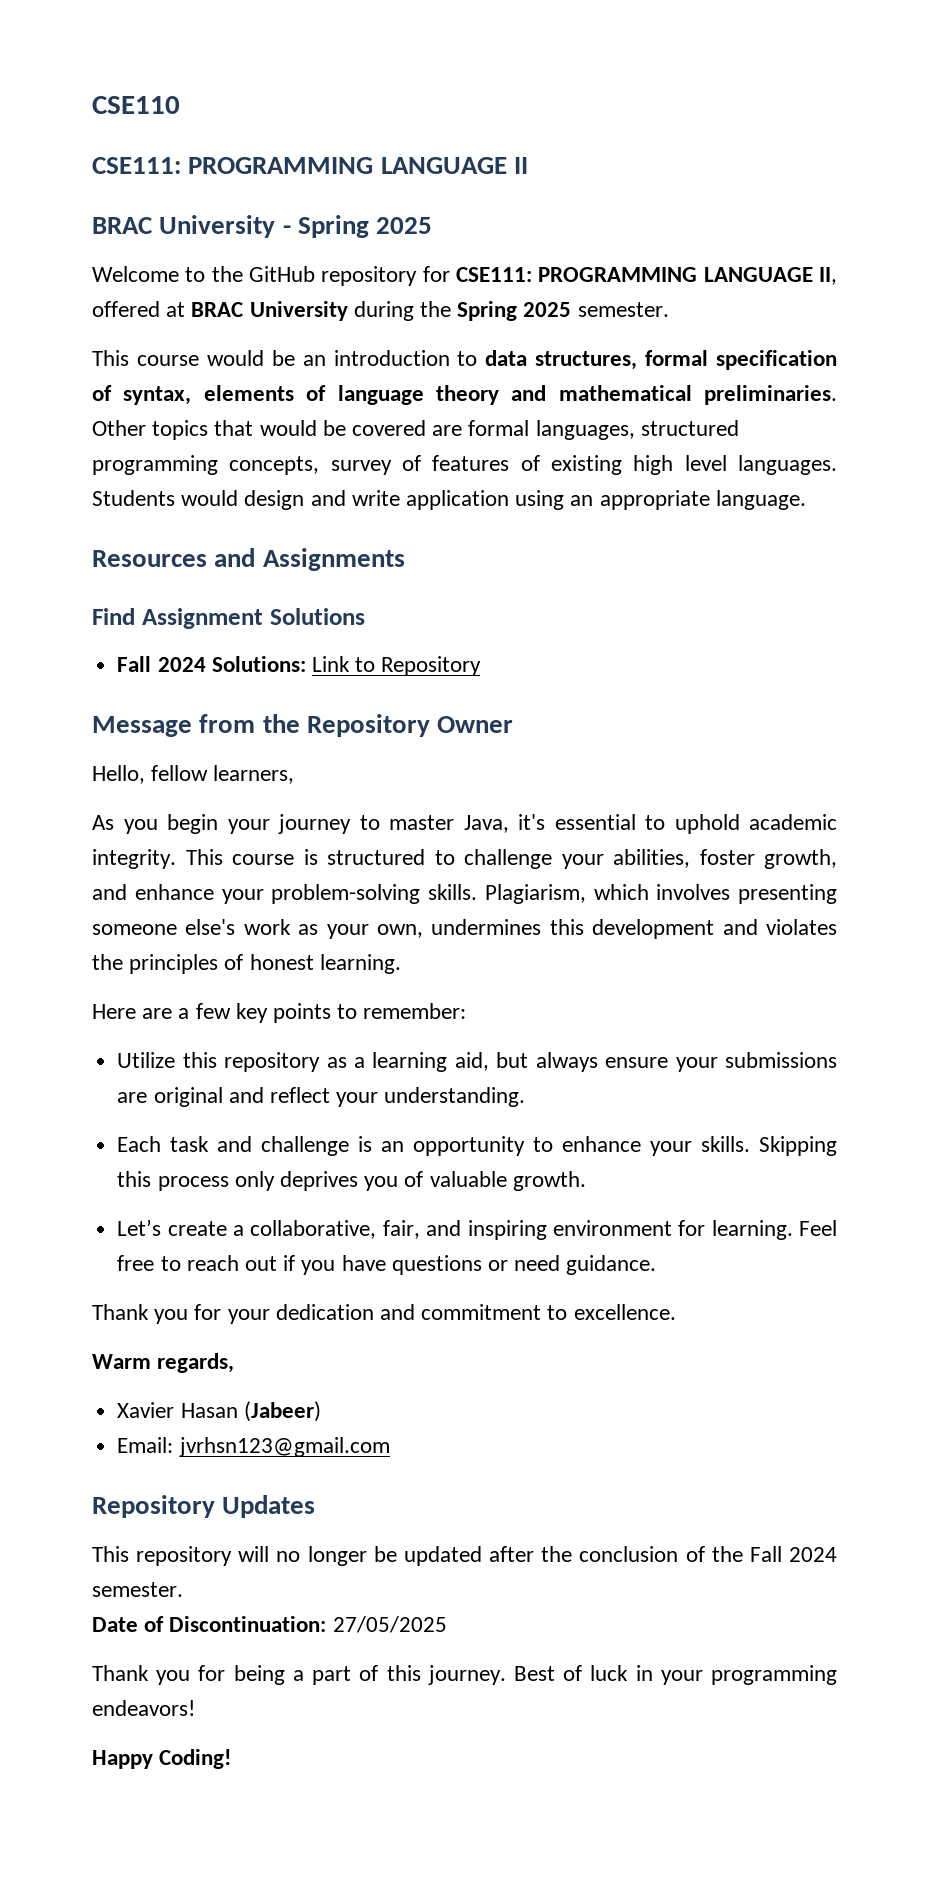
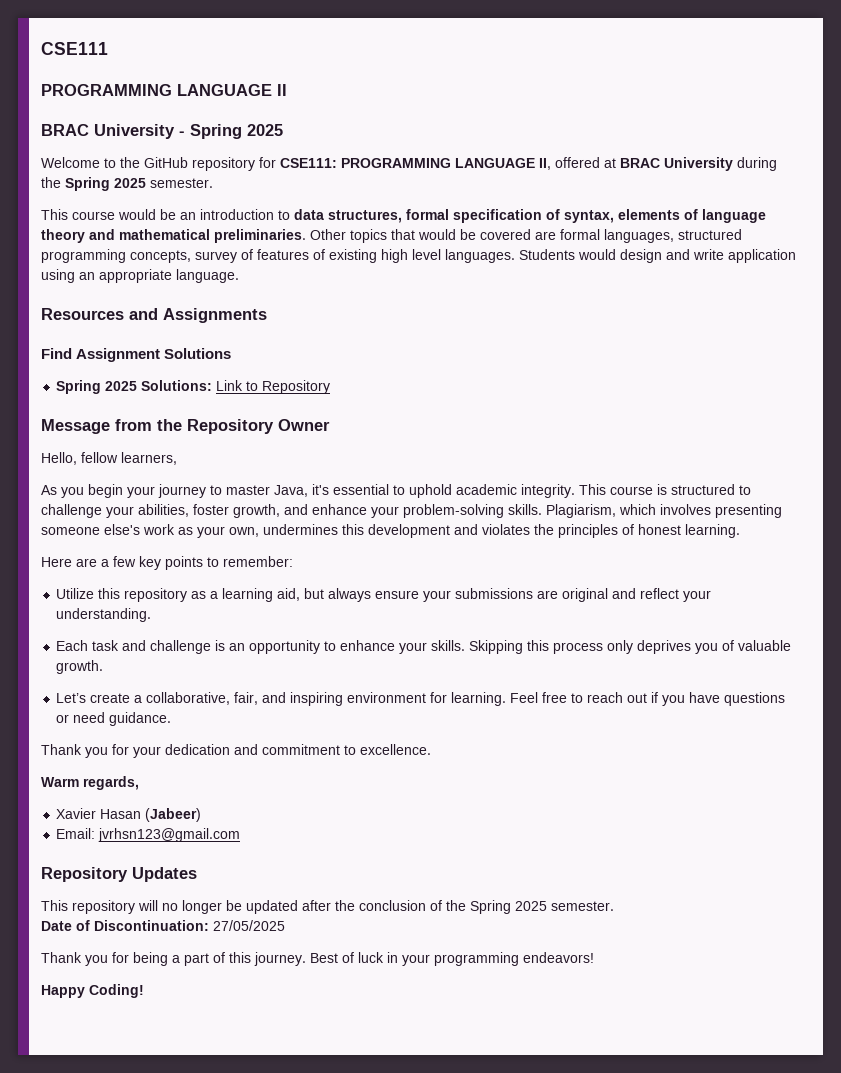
- CSE110
- CSE111: PROGRAMMING LANGUAGE II
+ CSE111
+ PROGRAMMING LANGUAGE II
- Fall 2024 Solutions: Link to Repository
+ Spring 2025 Solutions: Link to Repository
- This repository will no longer be updated after the conclusion of the Fall 2024 semester.
+ This repository will no longer be updated after the conclusion of the Spring 2025 semester.

